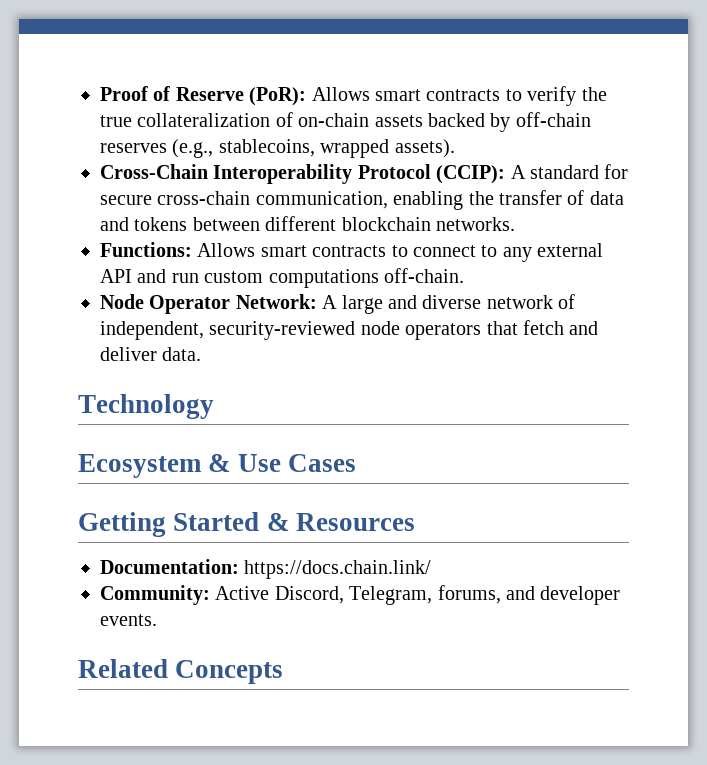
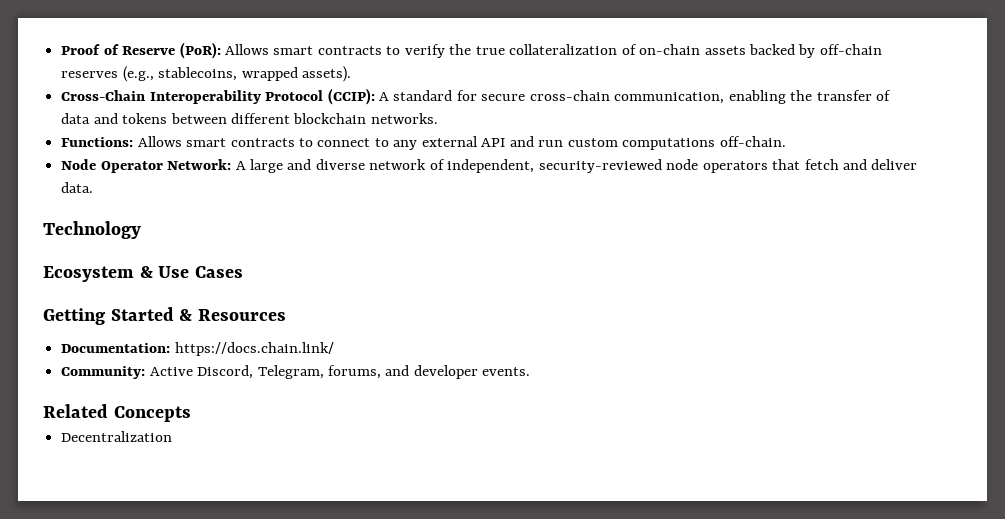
+ Decentralization

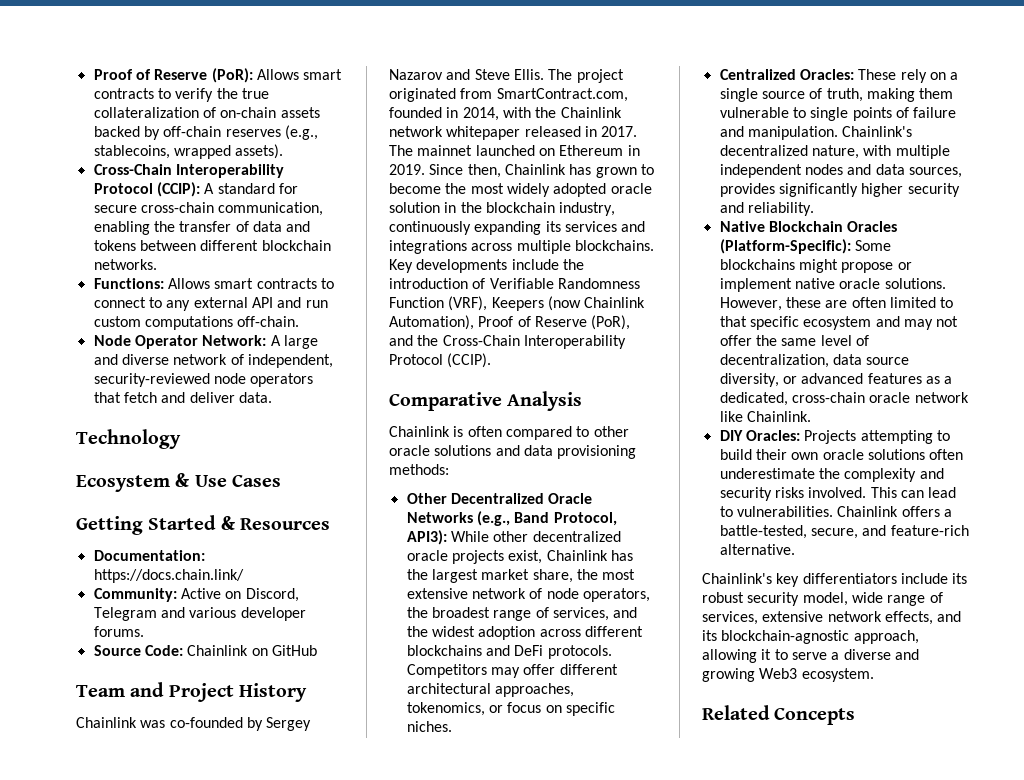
- Community: Active Discord, Telegram, forums, and developer events.
+ Community: Active on Discord, Telegram and various developer forums.
+ Source Code: Chainlink on GitHub
+ Team and Project History
+ Chainlink was co-founded by Sergey Nazarov and Steve Ellis. The project originated from SmartContract.com, founded in 2014, with the Chainlink network whitepaper released in 2017. The mainnet launched on Ethereum in 2019. Since then, Chainlink has grown to become the most widely adopted oracle solution in the blockchain industry, continuously expanding its services and integrations across multiple blockchains. Key developments include the introduction of Verifiable Randomness Function (VRF), Keepers (now Chainlink Automation), Proof of Reserve (PoR), and the Cross-Chain Interoperability Protocol (CCIP).
+ Comparative Analysis
+ Chainlink is often compared to other oracle solutions and data provisioning methods:
+ Other Decentralized Oracle Networks (e.g., Band Protocol, API3): While other decentralized oracle projects exist, Chainlink has the largest market share, the most extensive network of node operators, the broadest range of services, and the widest adoption across different blockchains and DeFi protocols. Competitors may offer different architectural approaches, tokenomics, or focus on specific niches.
+ Centralized Oracles: These rely on a single source of truth, making them vulnerable to single points of failure and manipulation. Chainlink's decentralized nature, with multiple independent nodes and data sources, provides significantly higher security and reliability.
+ Native Blockchain Oracles (Platform-Specific): Some blockchains might propose or implement native oracle solutions. However, these are often limited to that specific ecosystem and may not offer the same level of decentralization, data source diversity, or advanced features as a dedicated, cross-chain oracle network like Chainlink.
+ DIY Oracles: Projects attempting to build their own oracle solutions often underestimate the complexity and security risks involved. This can lead to vulnerabilities. Chainlink offers a battle-tested, secure, and feature-rich alternative.
+ Chainlink's key differentiators include its robust security model, wide range of services, extensive network effects, and its blockchain-agnostic approach, allowing it to serve a diverse and growing Web3 ecosystem.
- Decentralization

